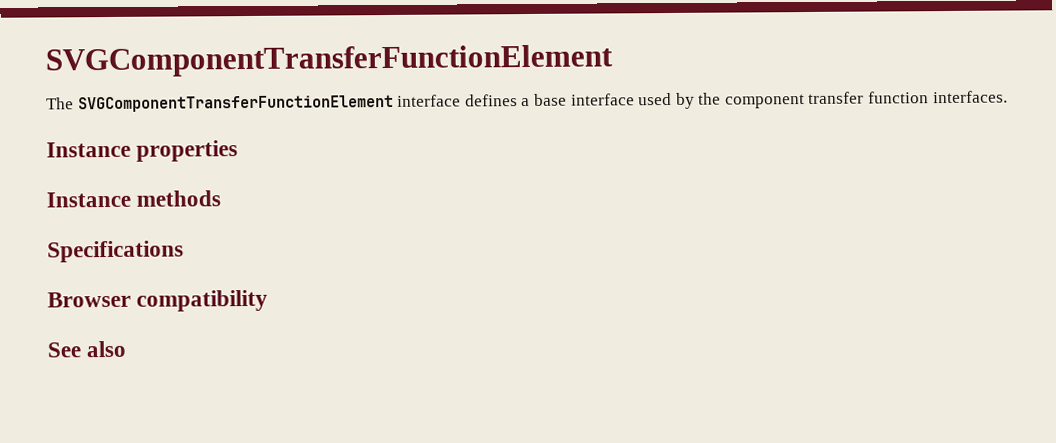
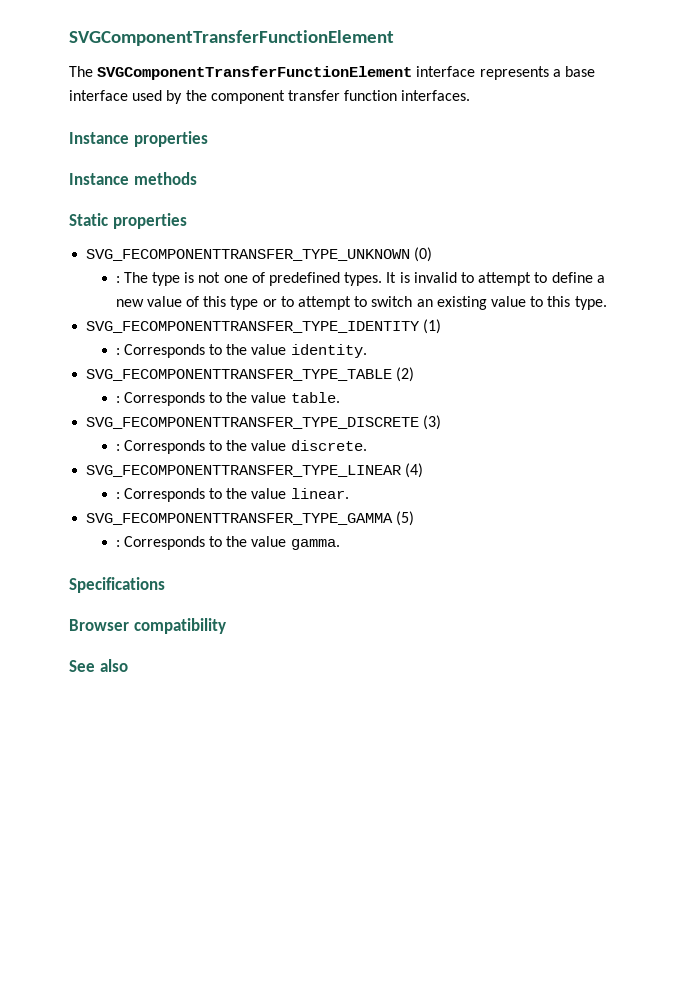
- The SVGComponentTransferFunctionElement interface defines a base interface used by the component transfer function interfaces.
+ The SVGComponentTransferFunctionElement interface represents a base interface used by the component transfer function interfaces.
+ Static properties
+ SVG_FECOMPONENTTRANSFER_TYPE_UNKNOWN (0)
+ : The type is not one of predefined types. It is invalid to attempt to define a new value of this type or to attempt to switch an existing value to this type.
+ SVG_FECOMPONENTTRANSFER_TYPE_IDENTITY (1)
+ : Corresponds to the value identity.
+ SVG_FECOMPONENTTRANSFER_TYPE_TABLE (2)
+ : Corresponds to the value table.
+ SVG_FECOMPONENTTRANSFER_TYPE_DISCRETE (3)
+ : Corresponds to the value discrete.
+ SVG_FECOMPONENTTRANSFER_TYPE_LINEAR (4)
+ : Corresponds to the value linear.
+ SVG_FECOMPONENTTRANSFER_TYPE_GAMMA (5)
+ : Corresponds to the value gamma.

